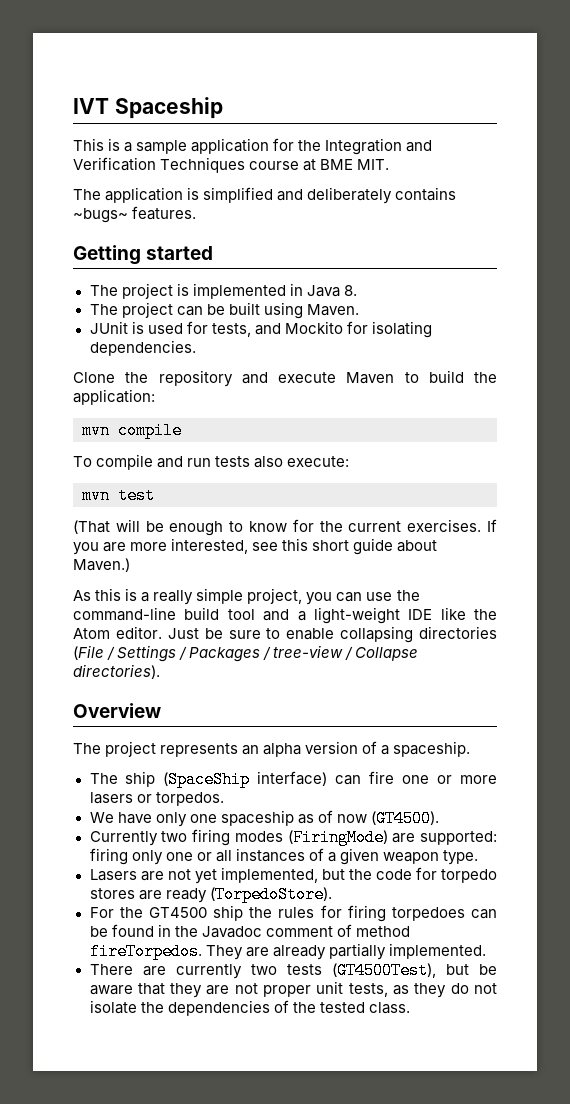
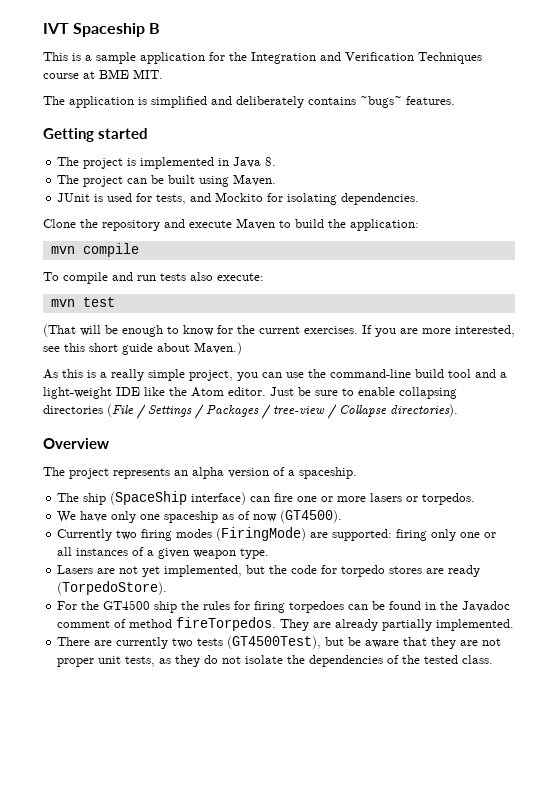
- IVT Spaceship
+ IVT Spaceship B

